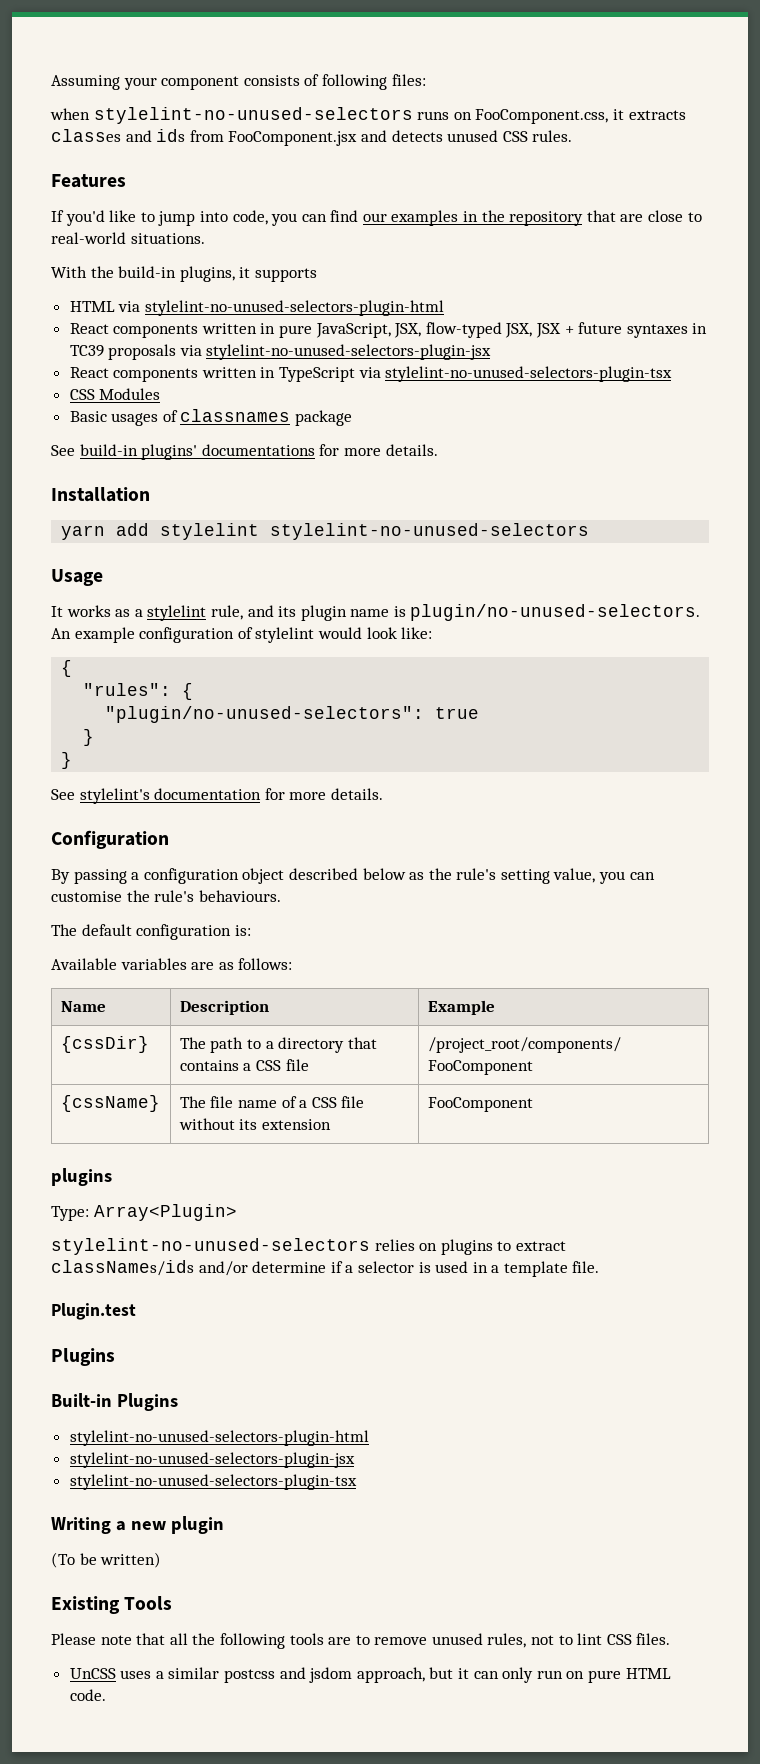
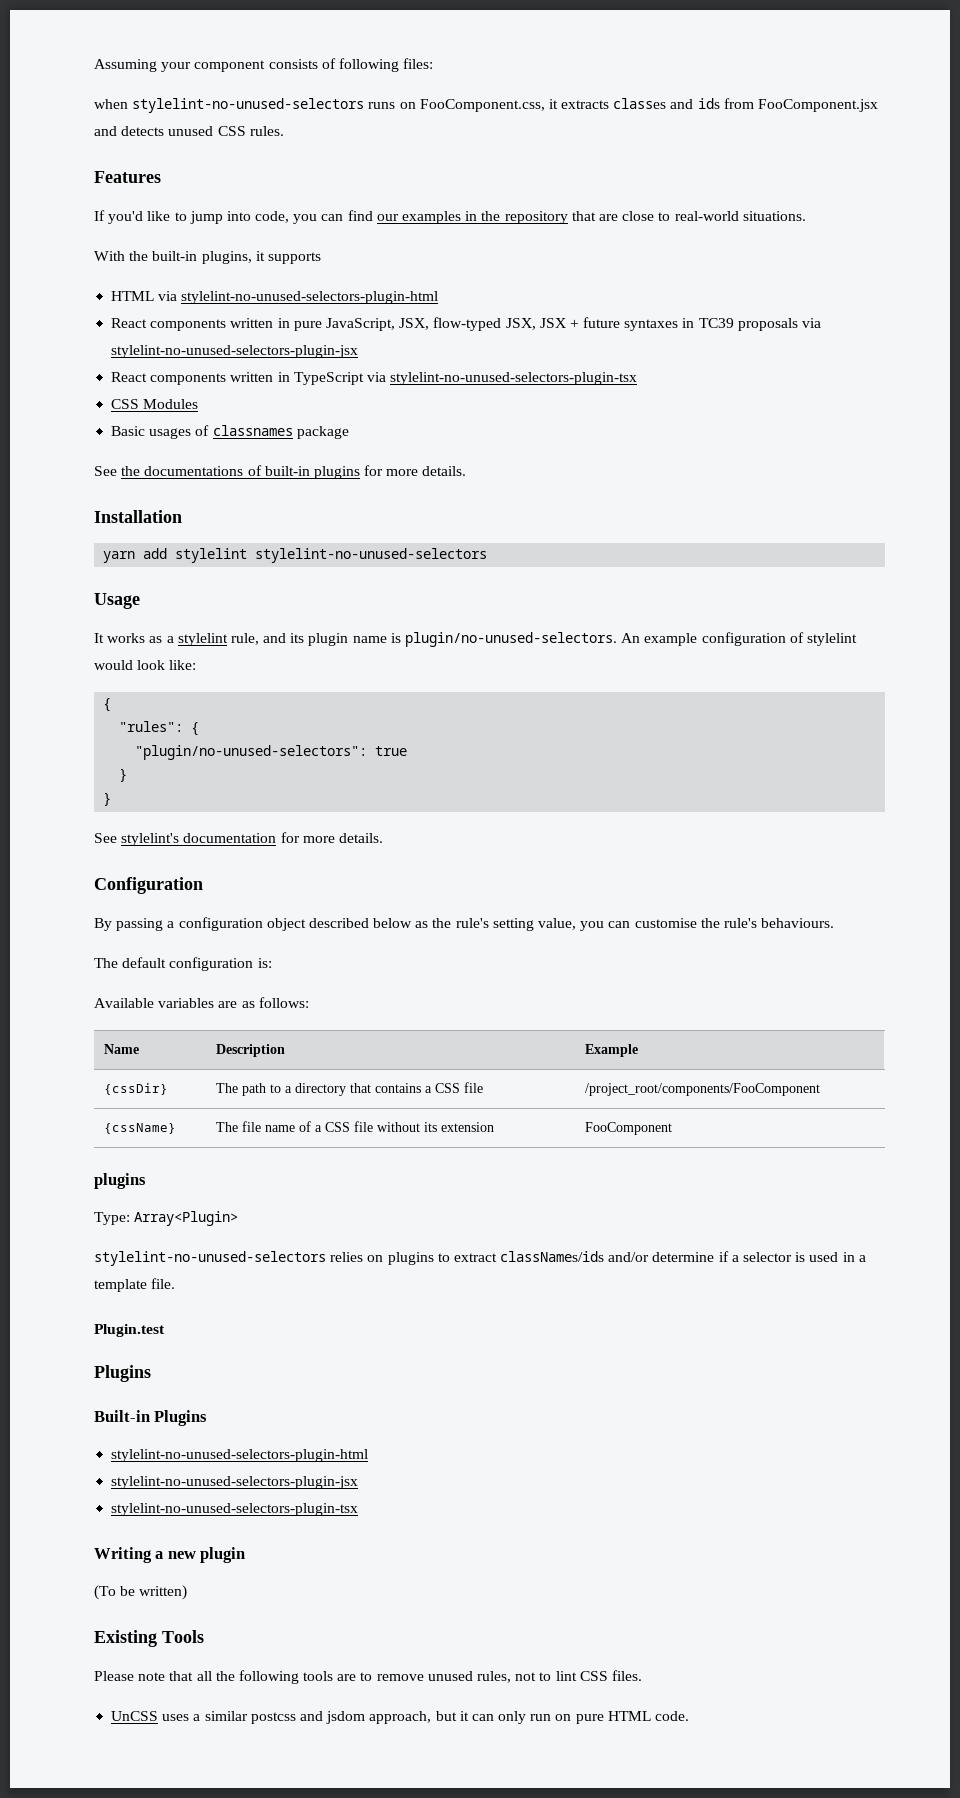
- With the build-in plugins, it supports
+ With the built-in plugins, it supports
- See build-in plugins' documentations for more details.
+ See the documentations of built-in plugins for more details.

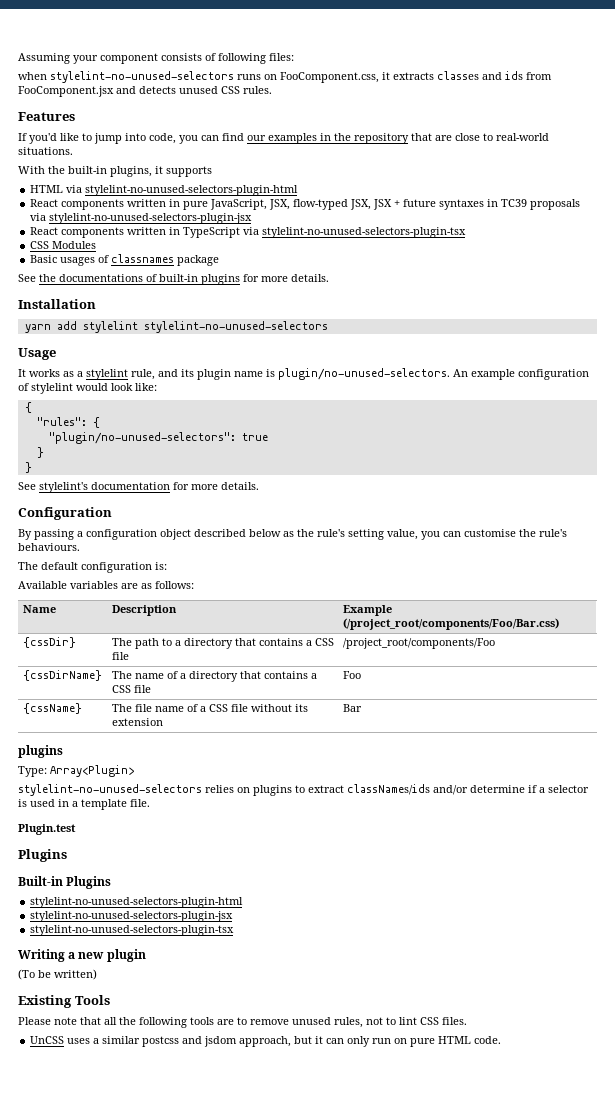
- Name | Description | Example
+ Name | Description | Example (/project_root/components/Foo/Bar.css)
- {cssDir} | The path to a directory that contains a CSS file | /project_root/components/FooComponent
+ {cssDir} | The path to a directory that contains a CSS file | /project_root/components/Foo
+ {cssDirName} | The name of a directory that contains a CSS file | Foo
- {cssName} | The file name of a CSS file without its extension | FooComponent
+ {cssName} | The file name of a CSS file without its extension | Bar

